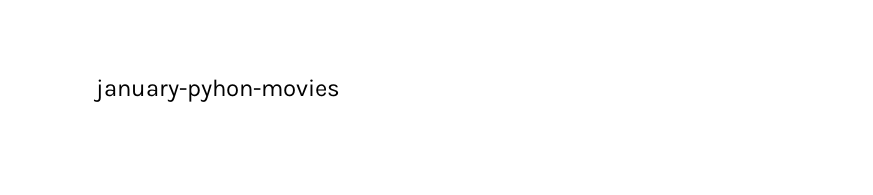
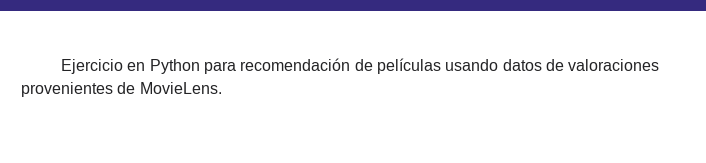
- january-pyhon-movies
+ Ejercicio en Python para recomendación de películas usando datos de valoraciones provenientes de MovieLens.

